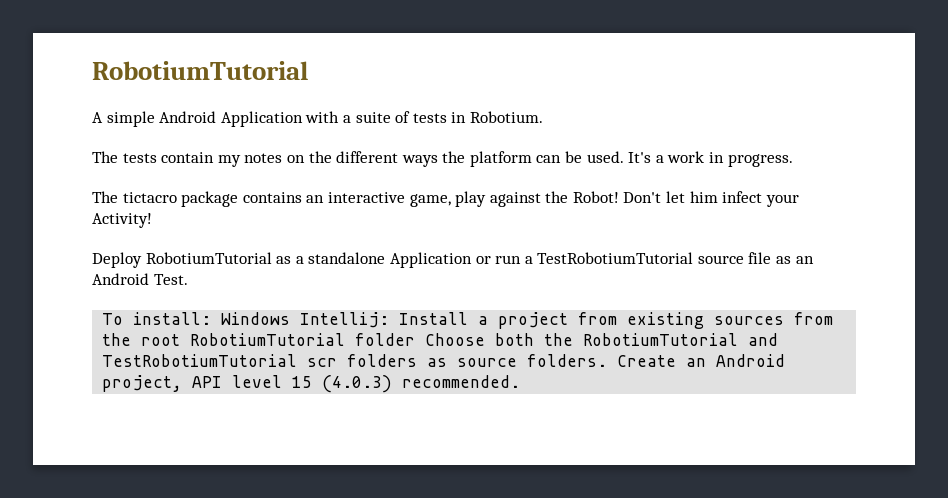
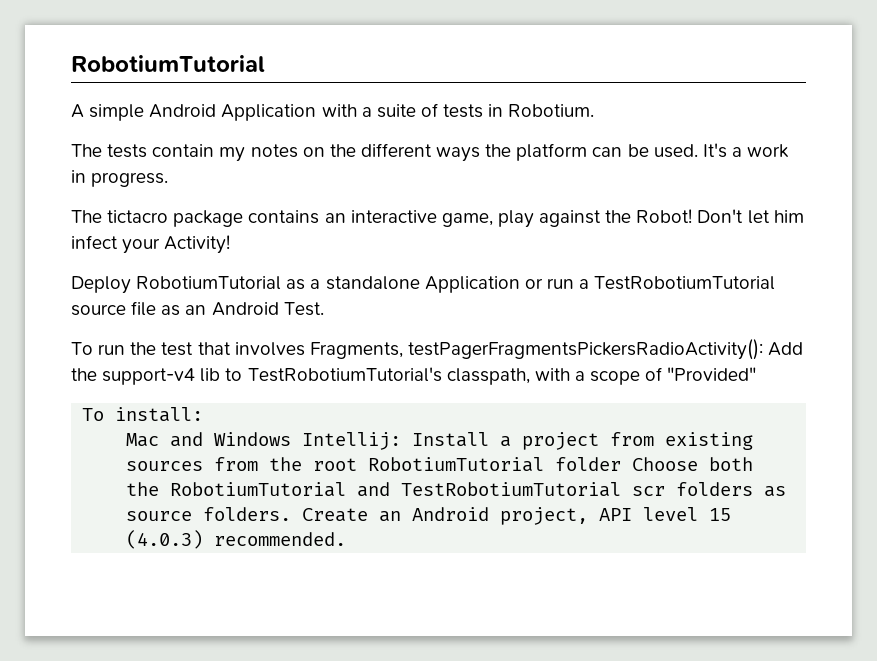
+ To run the test that involves Fragments, testPagerFragmentsPickersRadioActivity(): Add the support-v4 lib to TestRobotiumTutorial's classpath, with a scope of "Provided"
- To install: Windows Intellij: Install a project from existing sources from the root RobotiumTutorial folder Choose both the RobotiumTutorial and TestRobotiumTutorial scr folders as source folders.
+ To install:
+ Mac and Windows Intellij: Install a project from existing sources from the root RobotiumTutorial folder Choose both the RobotiumTutorial and TestRobotiumTutorial scr folders as source folders.

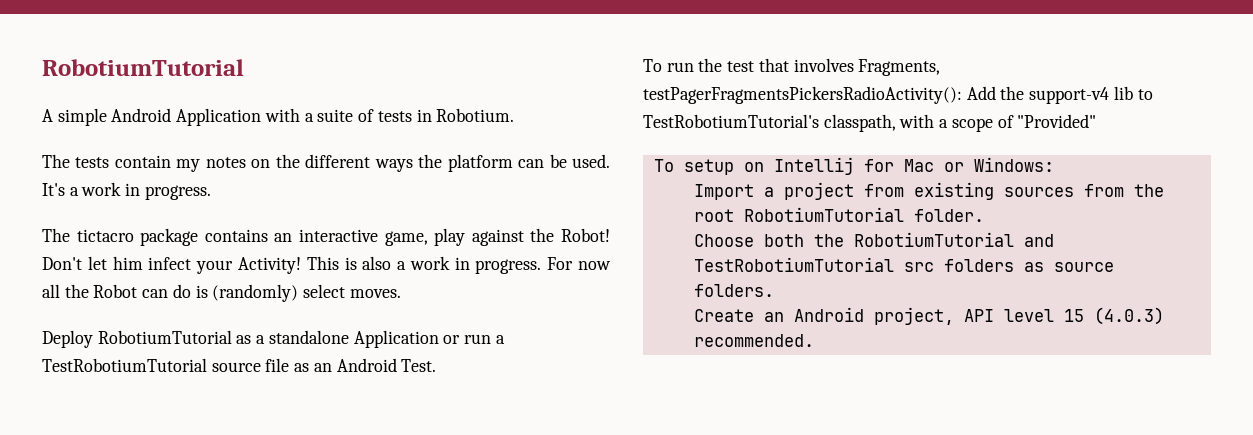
+ This is also a work in progress. For now all the Robot can do is (randomly) select moves.
- To install:
- Mac and Windows Intellij: Install a project from existing sources from the root RobotiumTutorial folder Choose both the RobotiumTutorial and TestRobotiumTutorial scr folders as source folders. Create an Android project, API level 15 (4.0.3) recommended.
+ To setup on Intellij for Mac or Windows:
+ Import a project from existing sources from the root RobotiumTutorial folder.
+ Choose both the RobotiumTutorial and TestRobotiumTutorial src folders as source folders.
+ Create an Android project, API level 15 (4.0.3) recommended.

